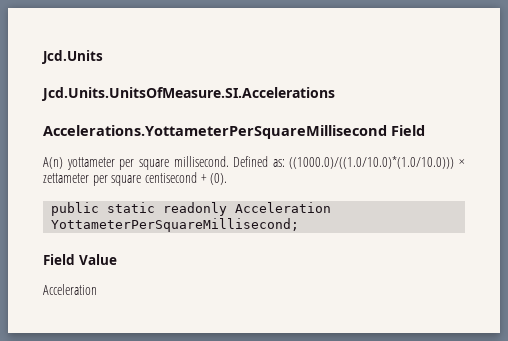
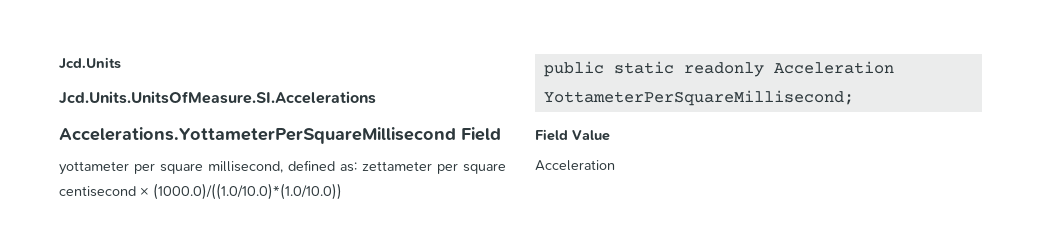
- A(n) yottameter per square millisecond. Defined as: ((1000.0)/((1.0/10.0)*(1.0/10.0))) × zettameter per square centisecond + (0).
+ yottameter per square millisecond, defined as: zettameter per square centisecond × (1000.0)/((1.0/10.0)*(1.0/10.0))

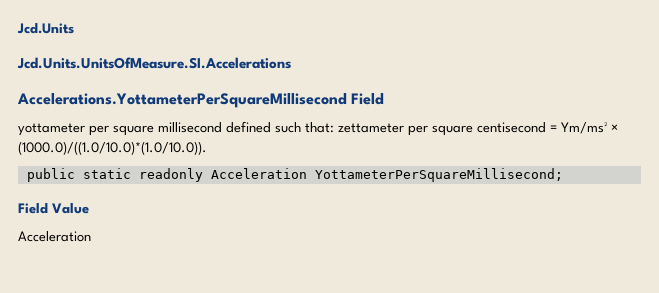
- yottameter per square millisecond, defined as: zettameter per square centisecond × (1000.0)/((1.0/10.0)*(1.0/10.0))
+ yottameter per square millisecond defined such that: zettameter per square centisecond = Ym/ms² × (1000.0)/((1.0/10.0)*(1.0/10.0)).

